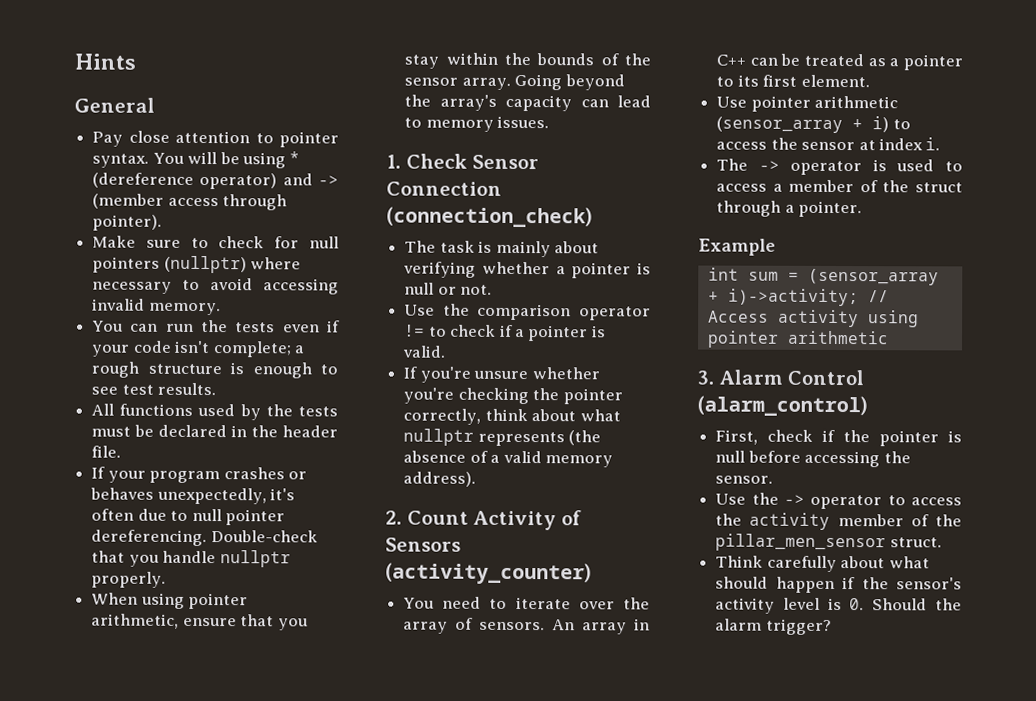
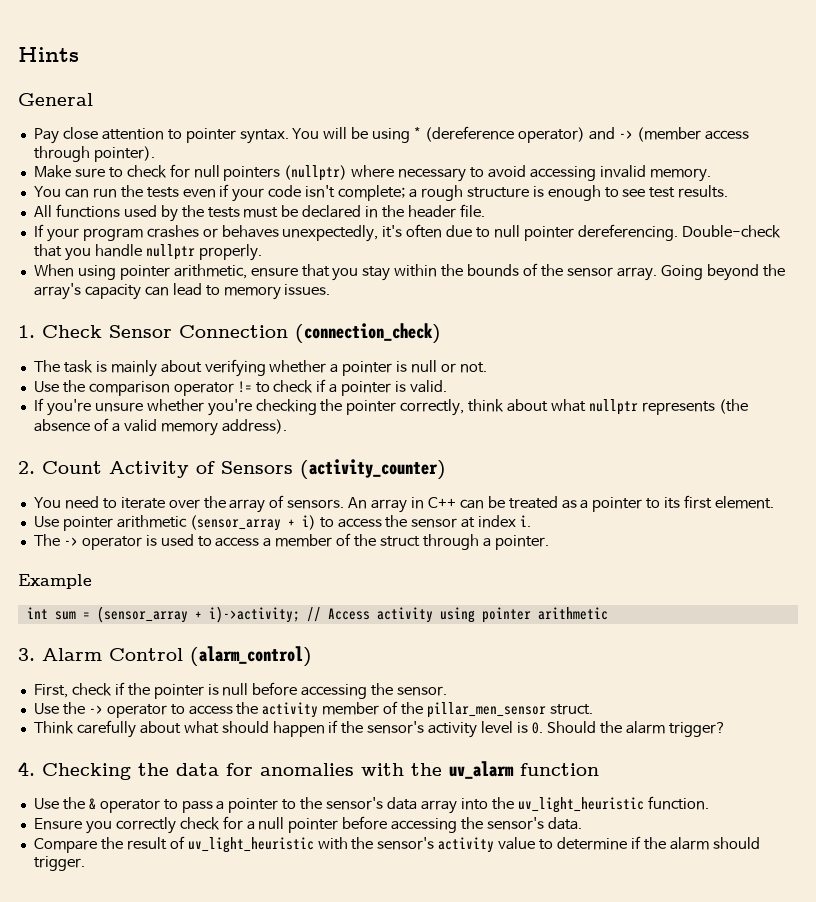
+ 4. Checking the data for anomalies with the uv_alarm function
+ Use the & operator to pass a pointer to the sensor's data array into the uv_light_heuristic function.
+ Ensure you correctly check for a null pointer before accessing the sensor's data.
+ Compare the result of uv_light_heuristic with the sensor's activity value to determine if the alarm should trigger.

